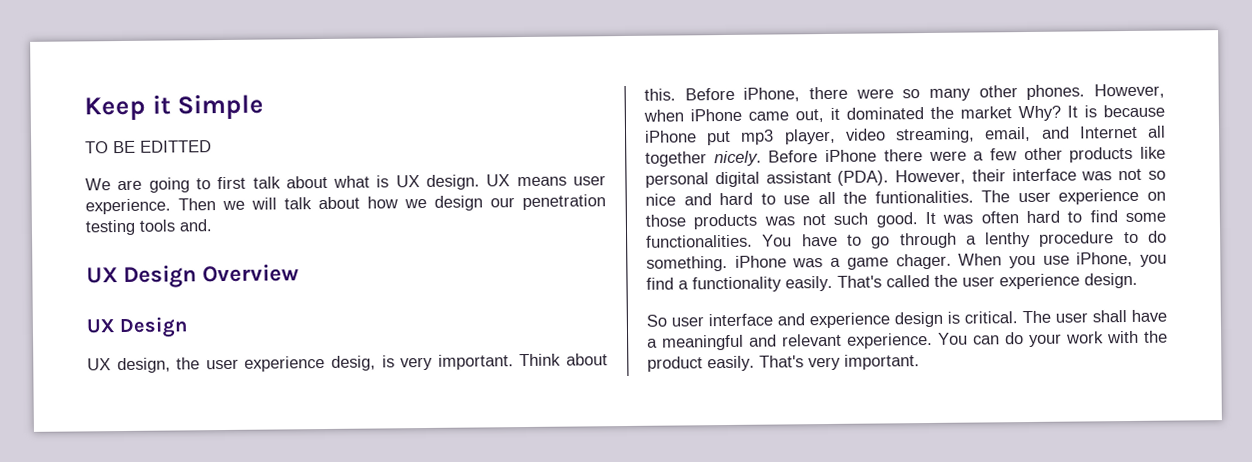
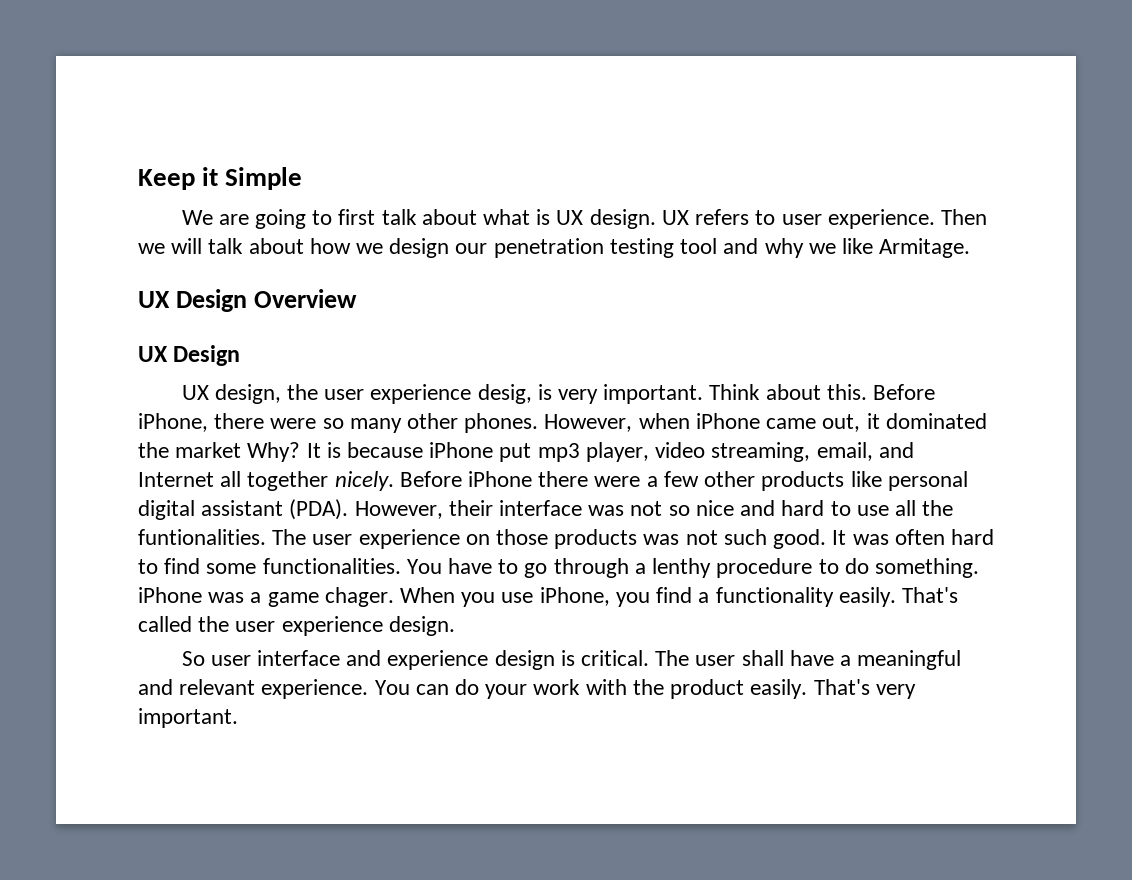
- TO BE EDITTED
- UX means user experience.
+ UX refers to user experience.
- Then we will talk about how we design our penetration testing tools and.
+ Then we will talk about how we design our penetration testing tool and why we like Armitage.

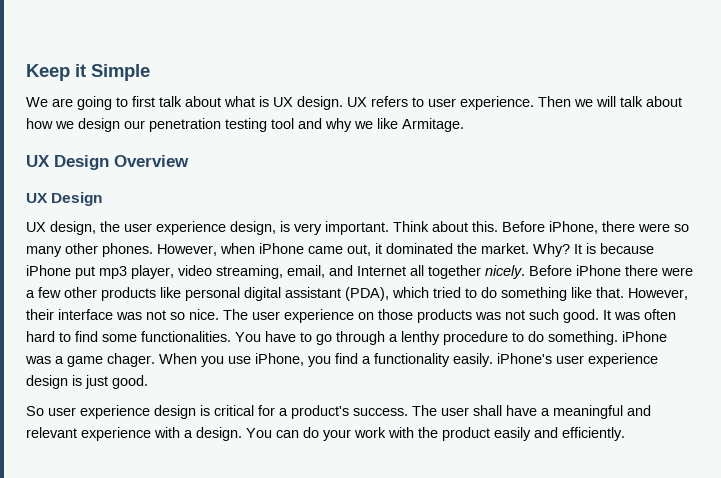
- UX design, the user experience desig, is very important.
+ UX design, the user experience design, is very important.
- However, when iPhone came out, it dominated the market Why?
+ However, when iPhone came out, it dominated the market. Why?
- Before iPhone there were a few other products like personal digital assistant (PDA).
+ Before iPhone there were a few other products like personal digital assistant (PDA), which tried to do something like that.
- However, their interface was not so nice and hard to use all the funtionalities.
+ However, their interface was not so nice.
- When you use iPhone, you find a functionality easily. That's called the user experience design.
+ When you use iPhone, you find a functionality easily. iPhone's user experience design is just good.
- So user interface and experience design is critical.
+ So user experience design is critical for a product's success.
- The user shall have a meaningful and relevant experience.
+ The user shall have a meaningful and relevant experience with a design.
- You can do your work with the product easily. That's very important.
+ You can do your work with the product easily and efficiently.

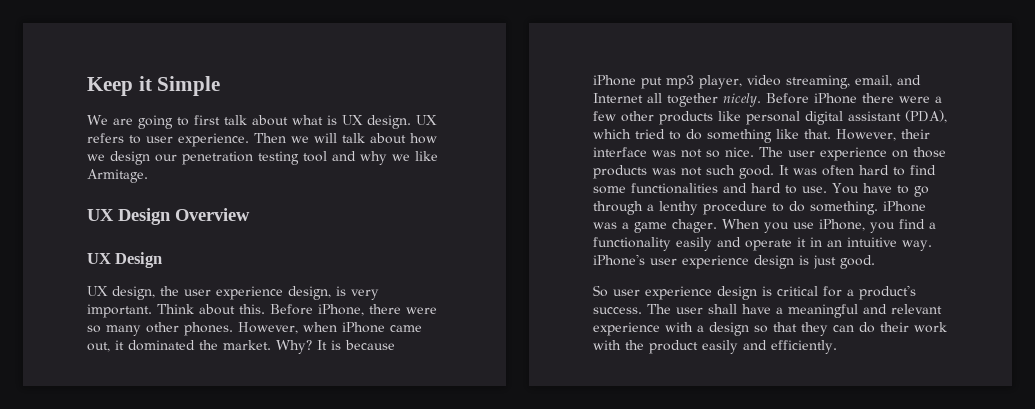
- It was often hard to find some functionalities.
+ It was often hard to find some functionalities and hard to use.
- When you use iPhone, you find a functionality easily. iPhone's user experience design is just good.
+ When you use iPhone, you find a functionality easily and operate it in an intuitive way. iPhone's user experience design is just good.
- The user shall have a meaningful and relevant experience with a design. You can do your work with the product easily and efficiently.
+ The user shall have a meaningful and relevant experience with a design so that they can do their work with the product easily and efficiently.

